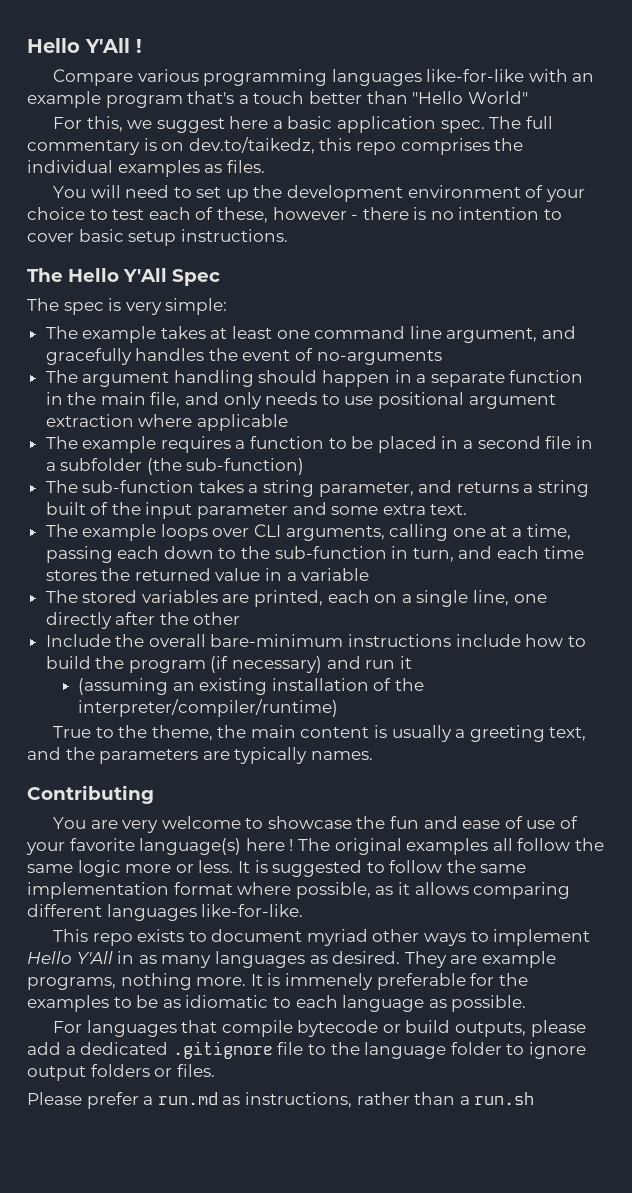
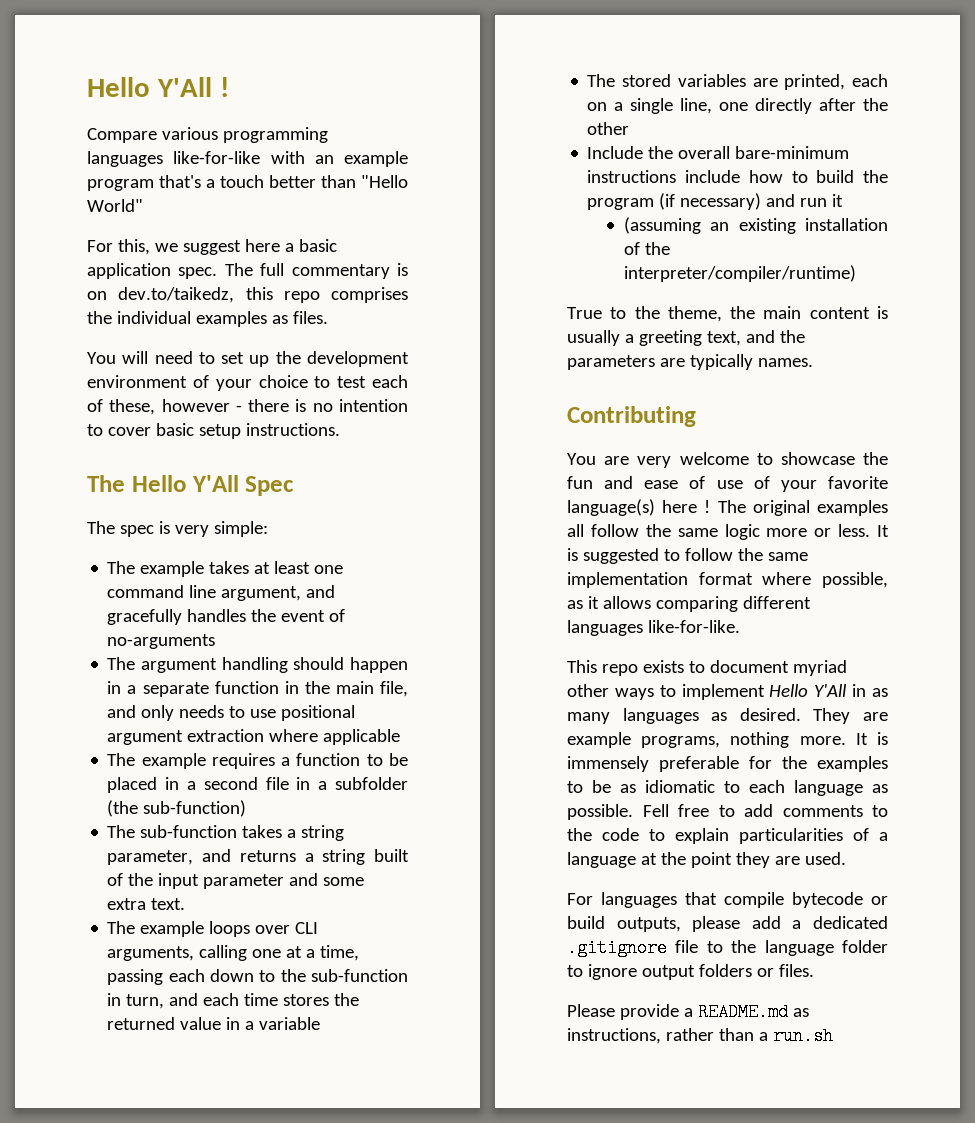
- It is immenely preferable for the examples to be as idiomatic to each language as possible.
+ It is immensely preferable for the examples to be as idiomatic to each language as possible. Fell free to add comments to the code to explain particularities of a language at the point they are used.
- Please prefer a run.md as instructions, rather than a run.sh
+ Please provide a README.md as instructions, rather than a run.sh

